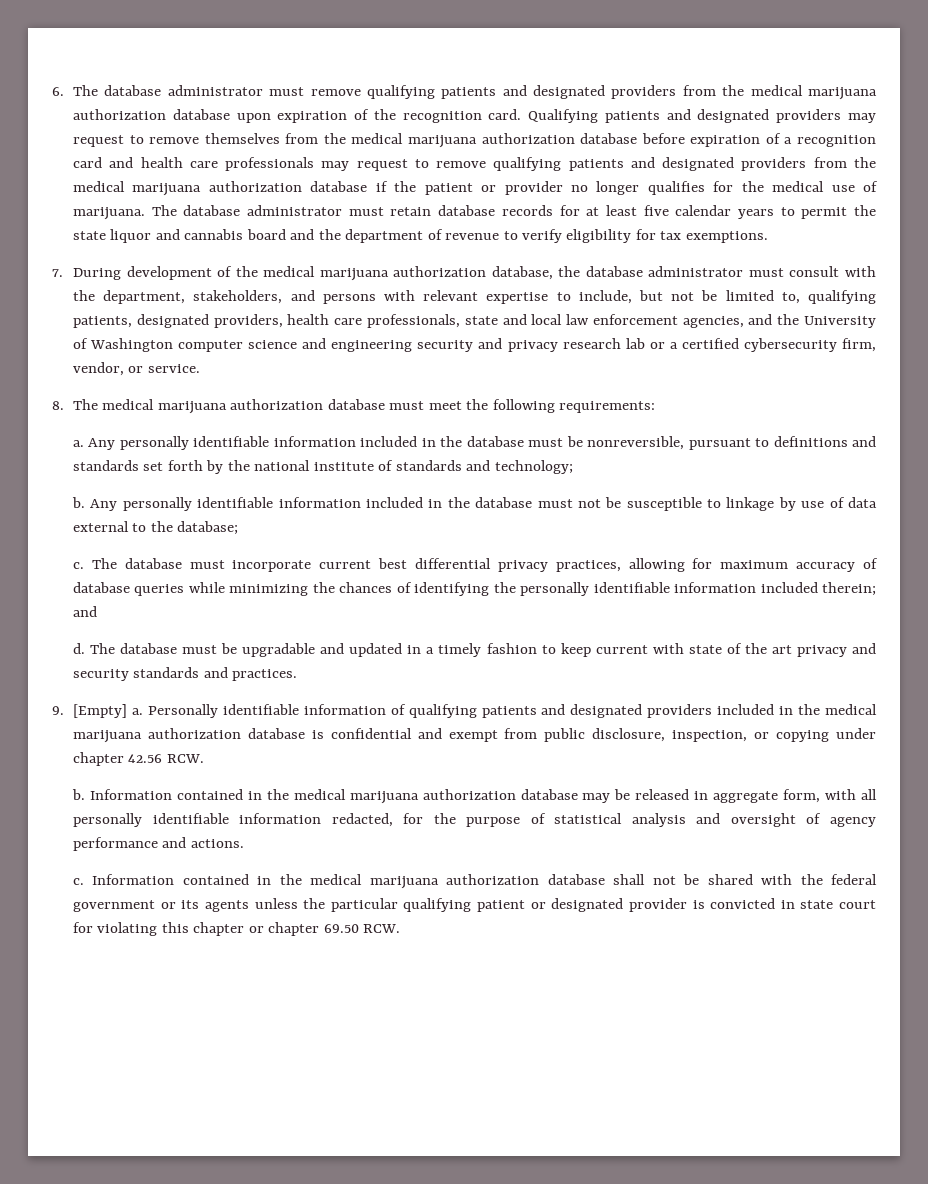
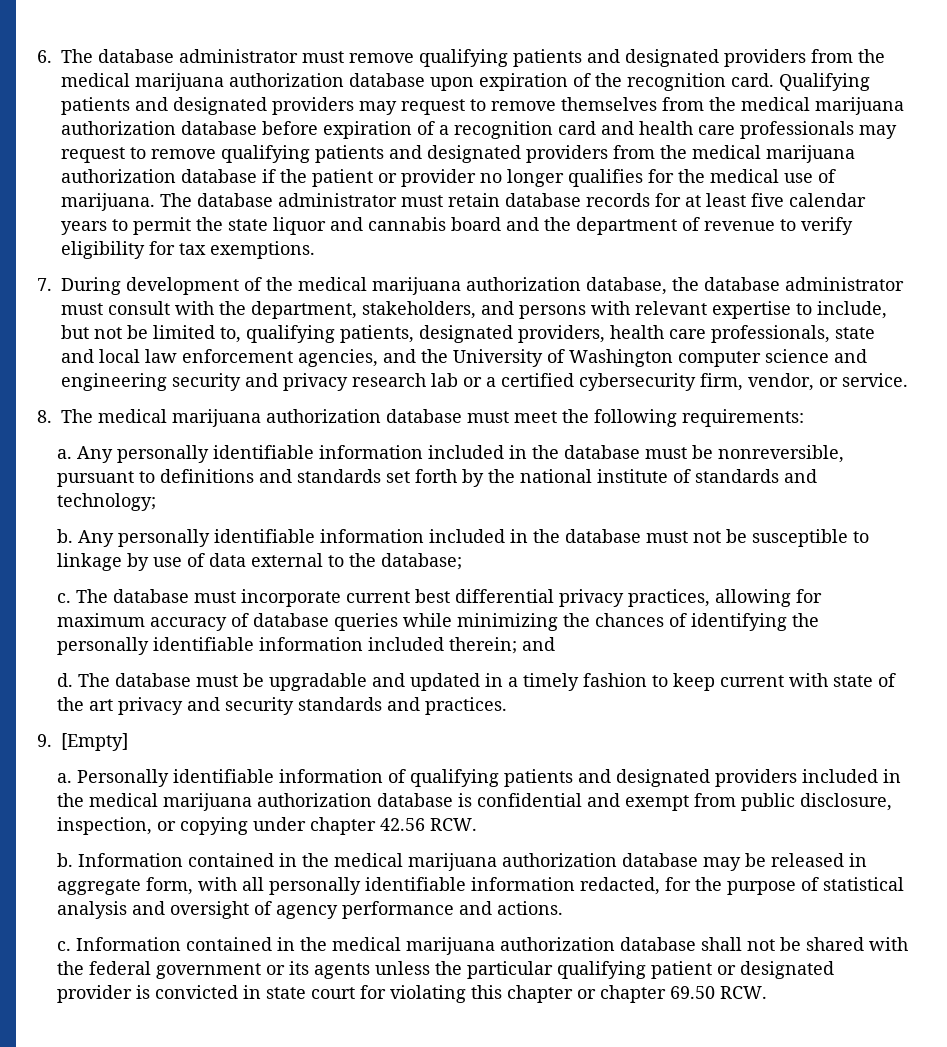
- 9. [Empty] a.
+ 9. [Empty]
+ a.

